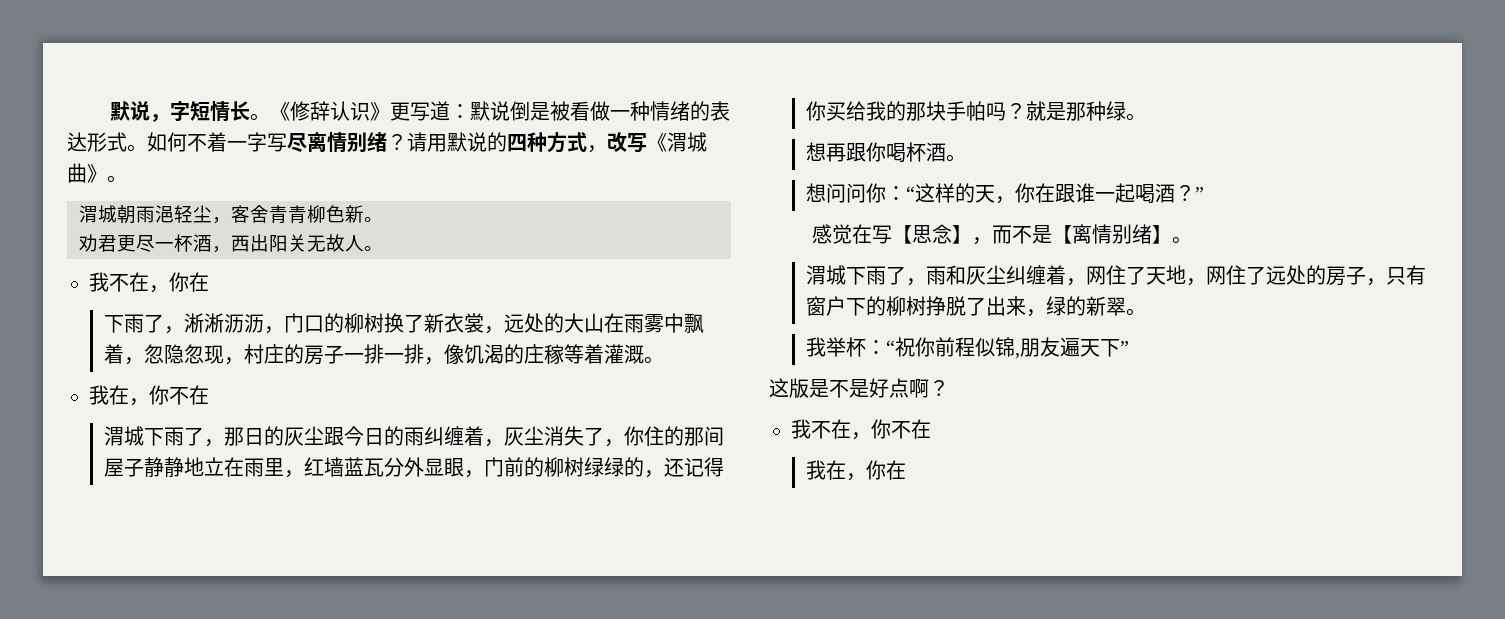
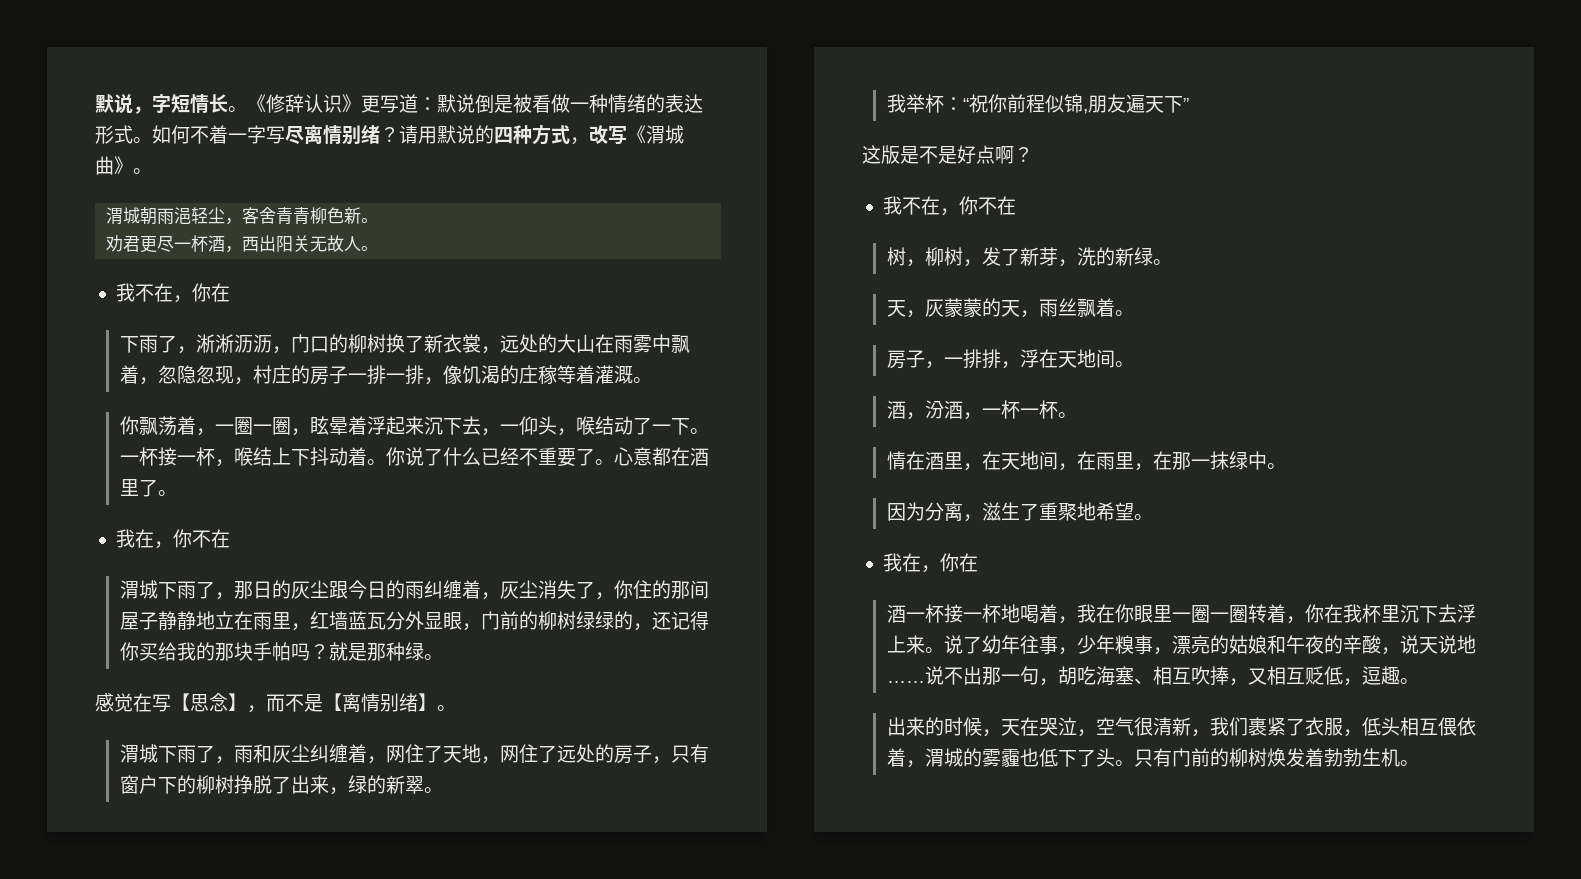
+ 你飘荡着，一圈一圈，眩晕着浮起来沉下去，一仰头，喉结动了一下。一杯接一杯，喉结上下抖动着。你说了什么已经不重要了。心意都在酒里了。
- 想再跟你喝杯酒。
- 想问问你：“这样的天，你在跟谁一起喝酒？”
+ 树，柳树，发了新芽，洗的新绿。
+ 天，灰蒙蒙的天，雨丝飘着。
+ 房子，一排排，浮在天地间。
+ 酒，汾酒，一杯一杯。
+ 情在酒里，在天地间，在雨里，在那一抹绿中。
+ 因为分离，滋生了重聚地希望。
  我在，你在
+ 酒一杯接一杯地喝着，我在你眼里一圈一圈转着，你在我杯里沉下去浮上来。说了幼年往事，少年糗事，漂亮的姑娘和午夜的辛酸，说天说地……说不出那一句，胡吃海塞、相互吹捧，又相互贬低，逗趣。
+ 出来的时候，天在哭泣，空气很清新，我们裹紧了衣服，低头相互偎依着，渭城的雾霾也低下了头。只有门前的柳树焕发着勃勃生机。

